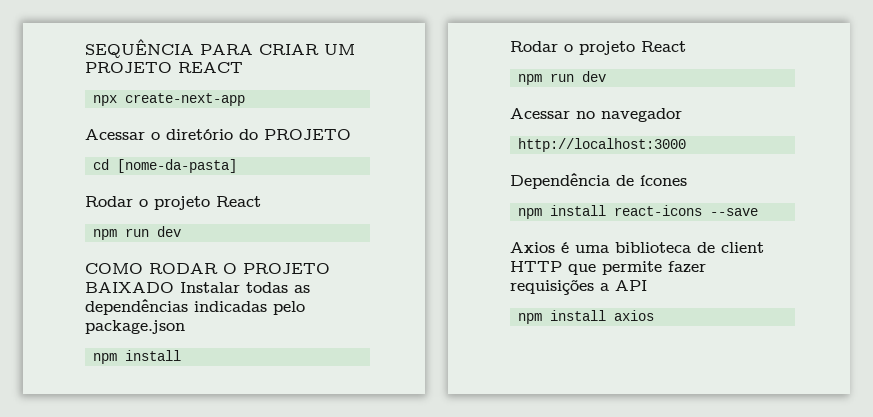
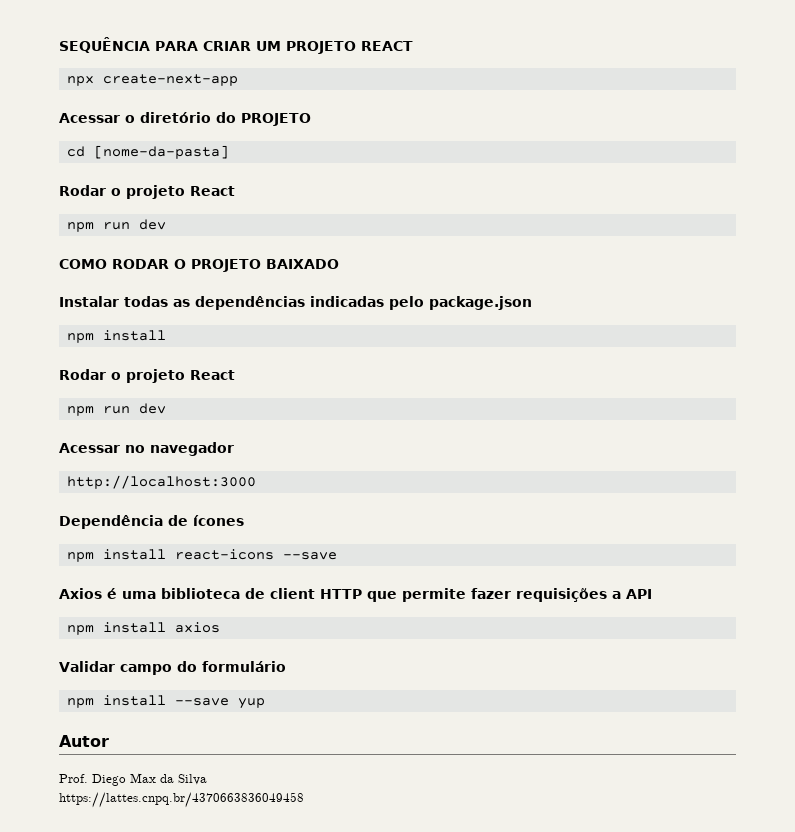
- COMO RODAR O PROJETO BAIXADO Instalar todas as dependências indicadas pelo package.json
+ COMO RODAR O PROJETO BAIXADO
+ Instalar todas as dependências indicadas pelo package.json
+ Validar campo do formulário
+ npm install --save yup
+ Autor
+ Prof. Diego Max da Silva
+ https://lattes.cnpq.br/4370663836049458

